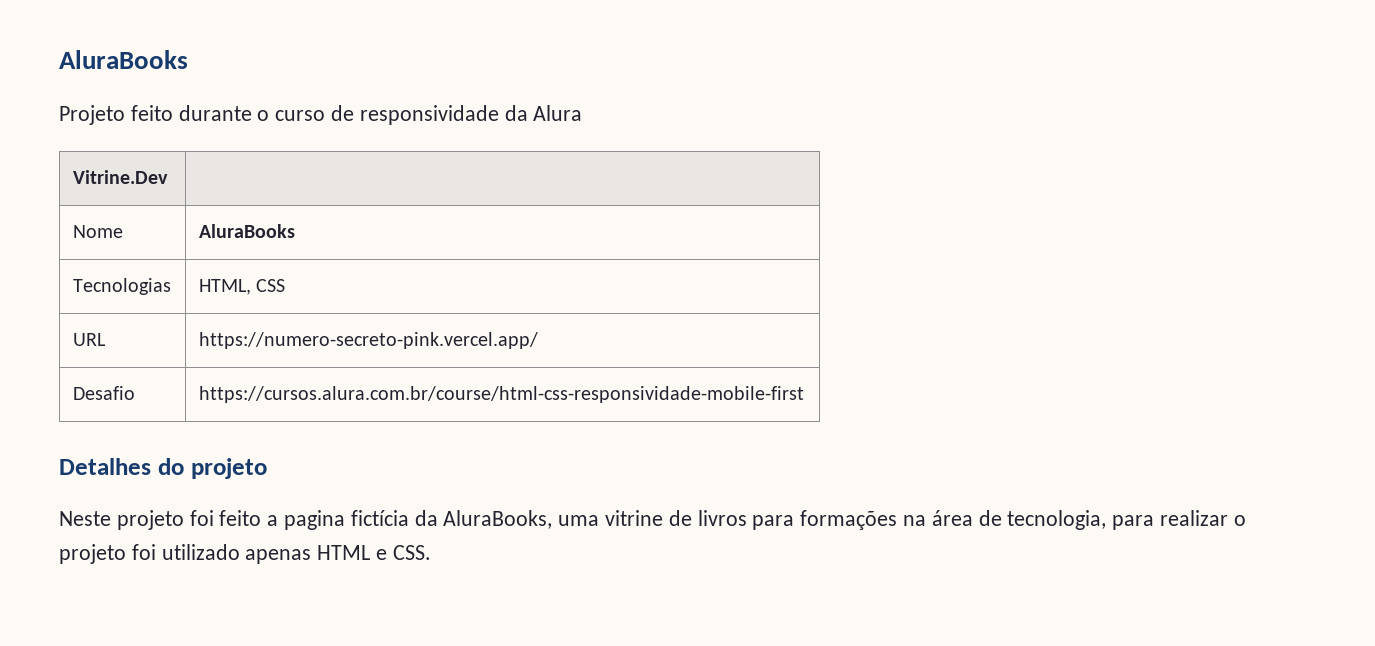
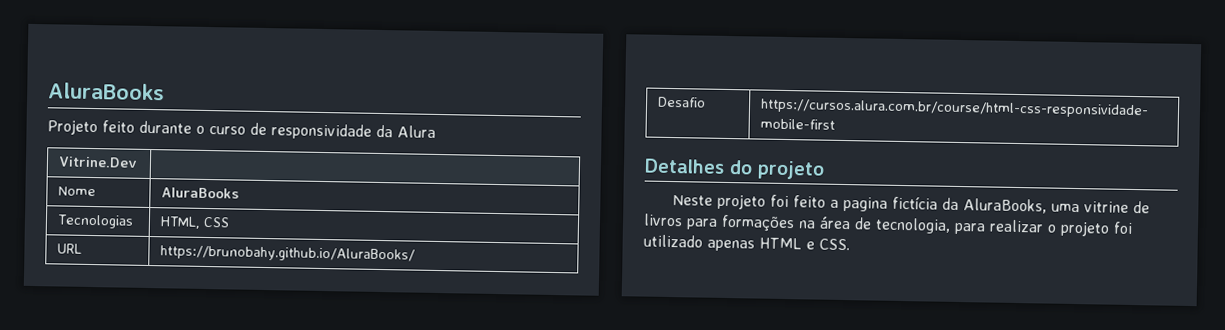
- URL | https://numero-secreto-pink.vercel.app/
+ URL | https://brunobahy.github.io/AluraBooks/

